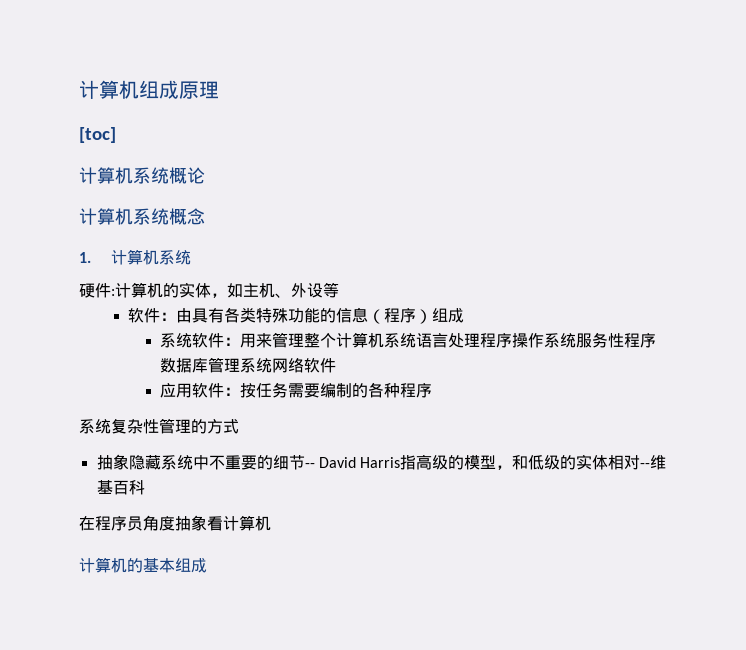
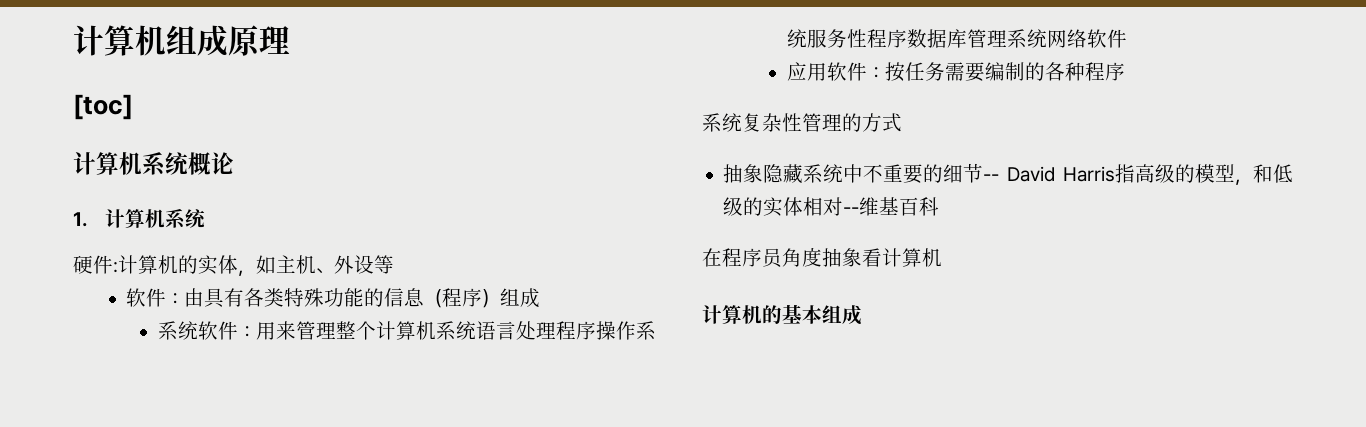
- 计算机系统概念

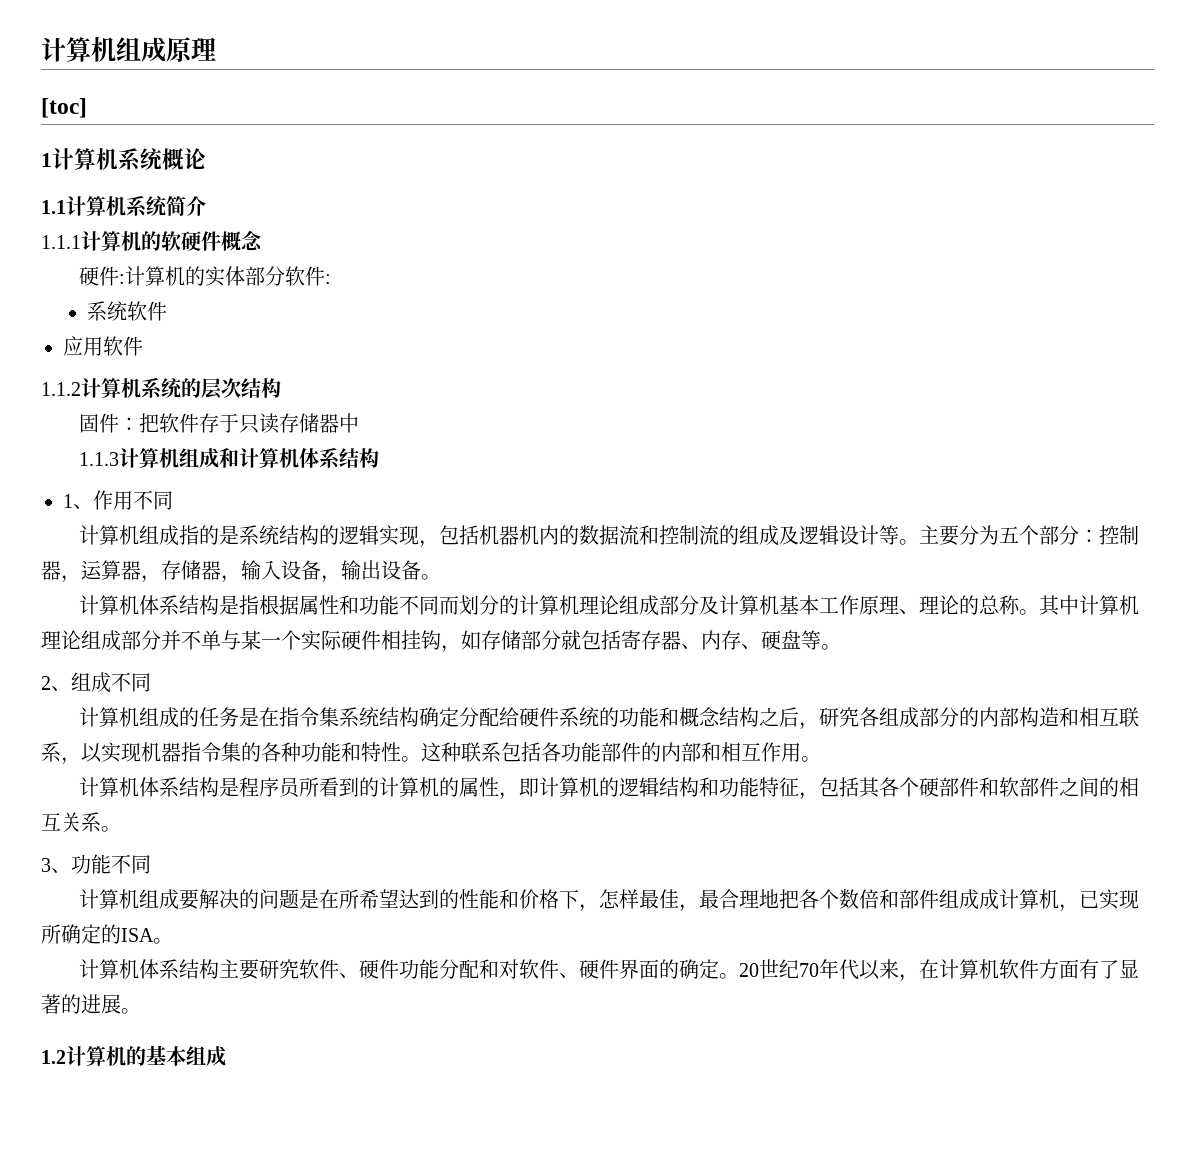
- 计算机系统概论
+ 1计算机系统概论
- 1.计算机系统
+ 1.1计算机系统简介
+ 1.1.1计算机的软硬件概念
- 硬件:计算机的实体，如主机、外设等
- 软件：由具有各类特殊功能的信息（程序）组成
- 系统软件：用来管理整个计算机系统语言处理程序操作系统服务性程序数据库管理系统网络软件
- 应用软件：按任务需要编制的各种程序
- 系统复杂性管理的方式
- 抽象隐藏系统中不重要的细节-- David Harris指高级的模型，和低级的实体相对--维基百科
- 在程序员角度抽象看计算机
- 计算机的基本组成
+ 硬件:计算机的实体部分软件:
+ 系统软件
+ 应用软件
+ 1.1.2计算机系统的层次结构
+ 固件：把软件存于只读存储器中
+ 1.1.3计算机组成和计算机体系结构
+ 1、作用不同
+ 计算机组成指的是系统结构的逻辑实现，包括机器机内的数据流和控制流的组成及逻辑设计等。主要分为五个部分：控制器，运算器，存储器，输入设备，输出设备。
+ 计算机体系结构是指根据属性和功能不同而划分的计算机理论组成部分及计算机基本工作原理、理论的总称。其中计算机理论组成部分并不单与某一个实际硬件相挂钩，如存储部分就包括寄存器、内存、硬盘等。
+ 2、组成不同
+ 计算机组成的任务是在指令集系统结构确定分配给硬件系统的功能和概念结构之后，研究各组成部分的内部构造和相互联系，以实现机器指令集的各种功能和特性。这种联系包括各功能部件的内部和相互作用。
+ 计算机体系结构是程序员所看到的计算机的属性，即计算机的逻辑结构和功能特征，包括其各个硬部件和软部件之间的相互关系。
+ 3、功能不同
+ 计算机组成要解决的问题是在所希望达到的性能和价格下，怎样最佳，最合理地把各个数倍和部件组成成计算机，已实现所确定的ISA。
+ 计算机体系结构主要研究软件、硬件功能分配和对软件、硬件界面的确定。20世纪70年代以来，在计算机软件方面有了显著的进展。
+ 1.2计算机的基本组成

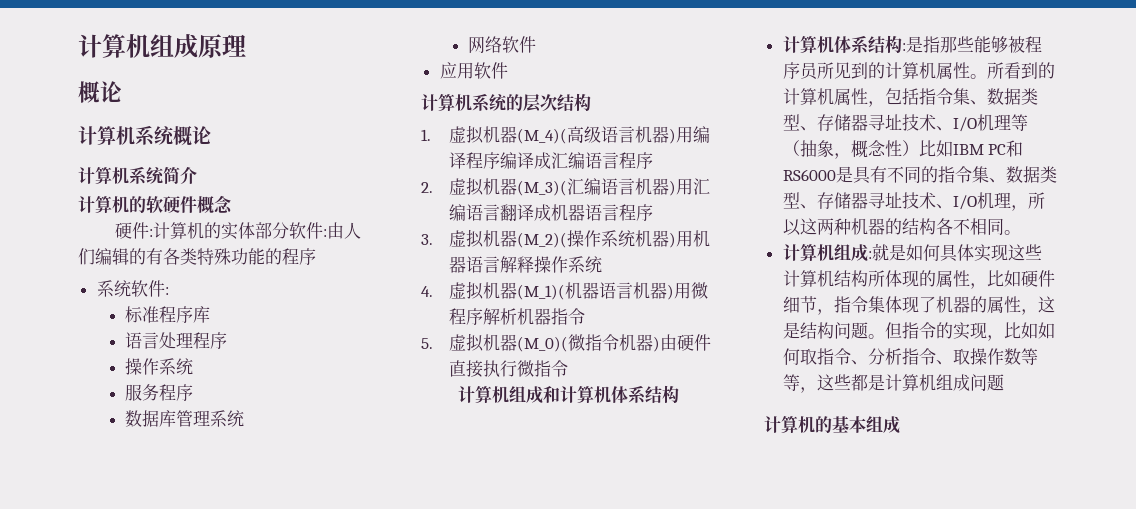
  计算机组成原理
- [toc]
- 1计算机系统概论
+ 概论
+ 计算机系统概论
- 1.1计算机系统简介
+ 计算机系统简介
- 1.1.1计算机的软硬件概念
+ 计算机的软硬件概念
- 硬件:计算机的实体部分软件:
- 系统软件
+ 硬件:计算机的实体部分软件:由人们编辑的有各类特殊功能的程序
+ 系统软件:
+ 标准程序库
+ 语言处理程序
+ 操作系统
+ 服务程序
+ 数据库管理系统
+ 网络软件
- 1.1.2计算机系统的层次结构
+ 计算机系统的层次结构
- 固件：把软件存于只读存储器中
- 1.1.3计算机组成和计算机体系结构
+ 1.虚拟机器(M_4)(高级语言机器)用编译程序编译成汇编语言程序
+ 2.虚拟机器(M_3)(汇编语言机器)用汇编语言翻译成机器语言程序
+ 3.虚拟机器(M_2)(操作系统机器)用机器语言解释操作系统
+ 4.虚拟机器(M_1)(机器语言机器)用微程序解析机器指令
+ 5.虚拟机器(M_0)(微指令机器)由硬件直接执行微指令
+ 计算机组成和计算机体系结构
- 1、作用不同
- 计算机组成指的是系统结构的逻辑实现，包括机器机内的数据流和控制流的组成及逻辑设计等。主要分为五个部分：控制器，运算器，存储器，输入设备，输出设备。
- 计算机体系结构是指根据属性和功能不同而划分的计算机理论组成部分及计算机基本工作原理、理论的总称。其中计算机理论组成部分并不单与某一个实际硬件相挂钩，如存储部分就包括寄存器、内存、硬盘等。
- 2、组成不同
- 计算机组成的任务是在指令集系统结构确定分配给硬件系统的功能和概念结构之后，研究各组成部分的内部构造和相互联系，以实现机器指令集的各种功能和特性。这种联系包括各功能部件的内部和相互作用。
- 计算机体系结构是程序员所看到的计算机的属性，即计算机的逻辑结构和功能特征，包括其各个硬部件和软部件之间的相互关系。
- 3、功能不同
- 计算机组成要解决的问题是在所希望达到的性能和价格下，怎样最佳，最合理地把各个数倍和部件组成成计算机，已实现所确定的ISA。
- 计算机体系结构主要研究软件、硬件功能分配和对软件、硬件界面的确定。20世纪70年代以来，在计算机软件方面有了显著的进展。
- 1.2计算机的基本组成
+ 计算机体系结构:是指那些能够被程序员所见到的计算机属性。所看到的计算机属性，包括指令集、数据类型、存储器寻址技术、I/O机理等（抽象，概念性）比如IBM PC和RS6000是具有不同的指令集、数据类型、存储器寻址技术、I/O机理，所以这两种机器的结构各不相同。
+ 计算机组成:就是如何具体实现这些计算机结构所体现的属性，比如硬件细节，指令集体现了机器的属性，这是结构问题。但指令的实现，比如如何取指令、分析指令、取操作数等等，这些都是计算机组成问题
+ 计算机的基本组成

